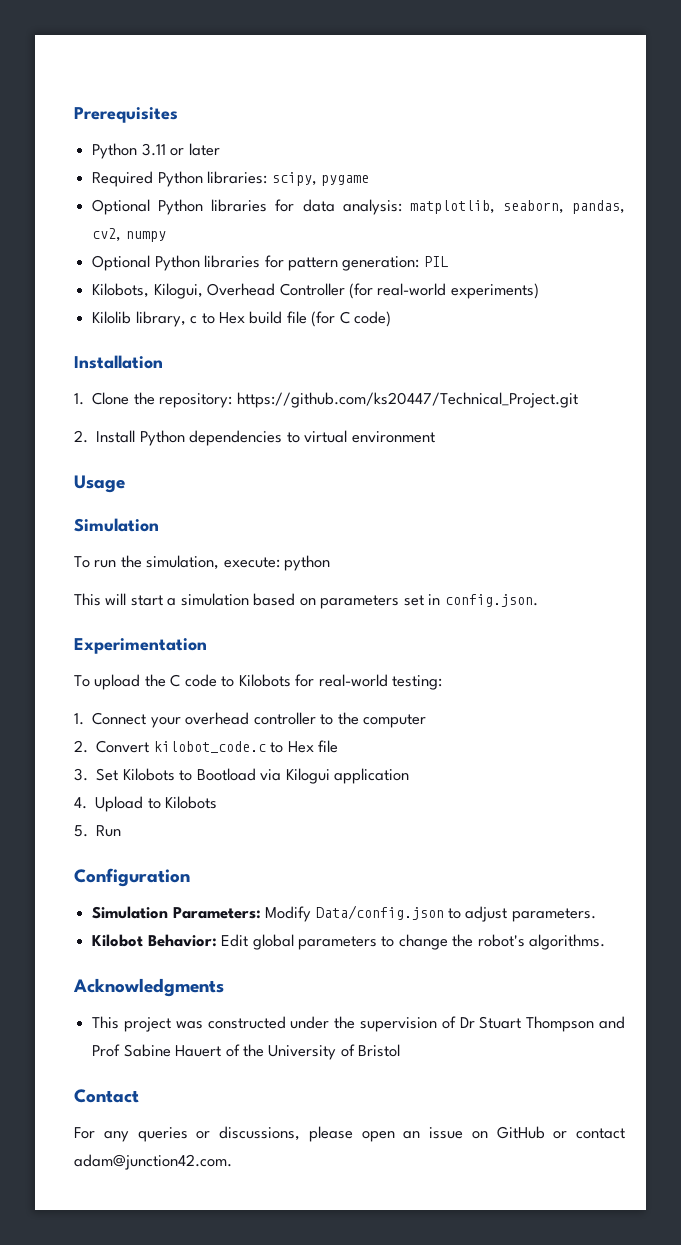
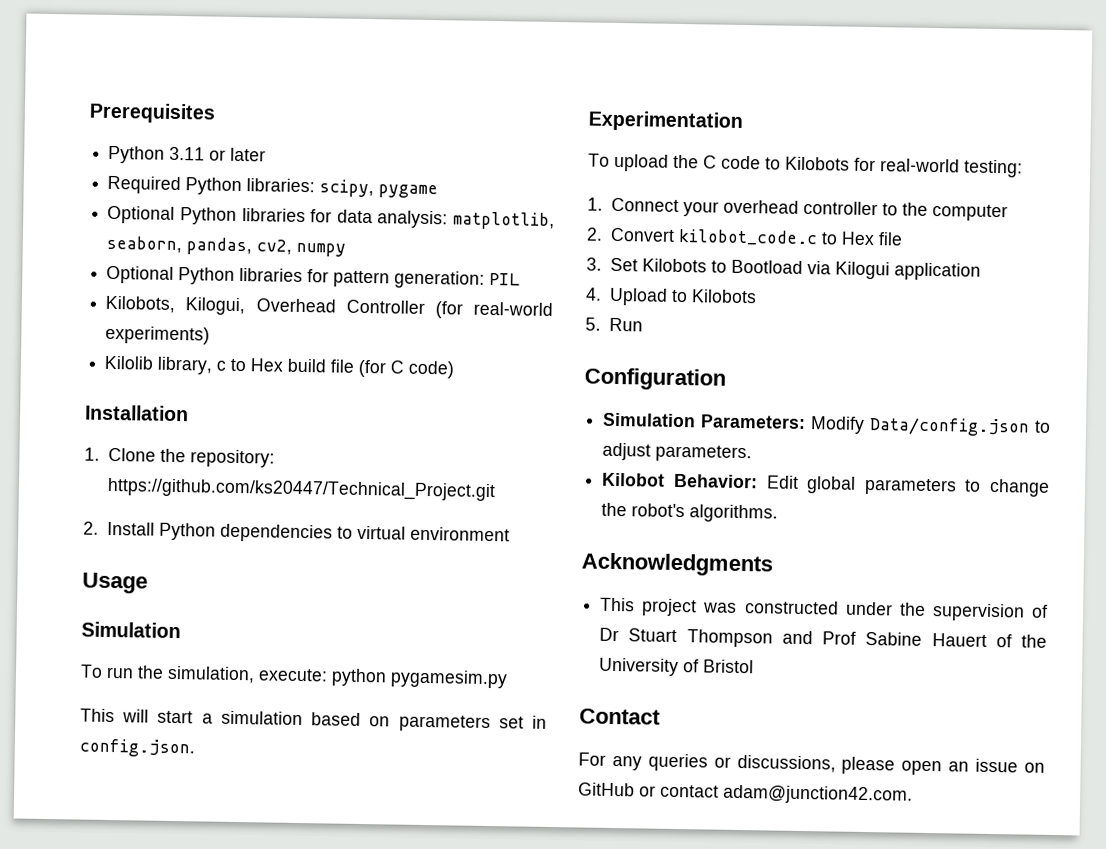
- To run the simulation, execute: python
+ To run the simulation, execute: python pygamesim.py

